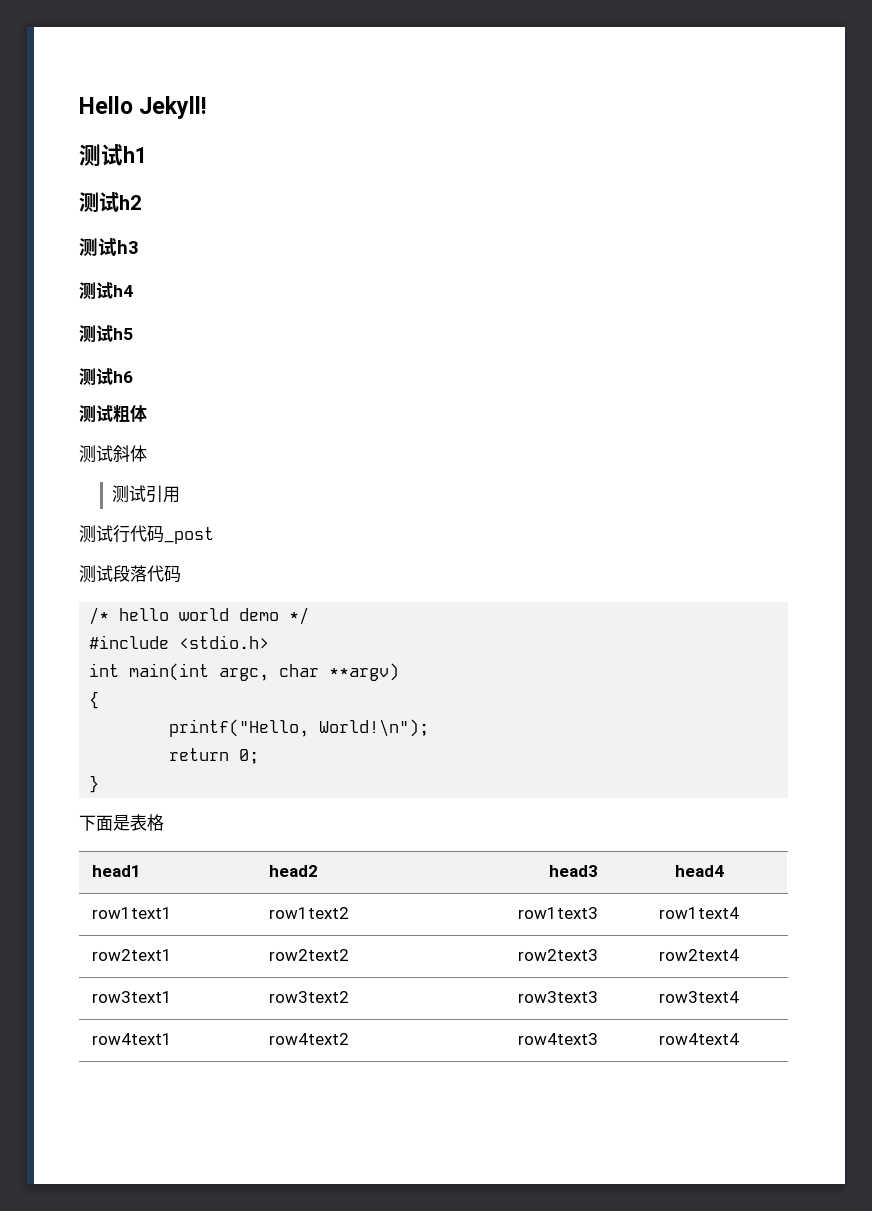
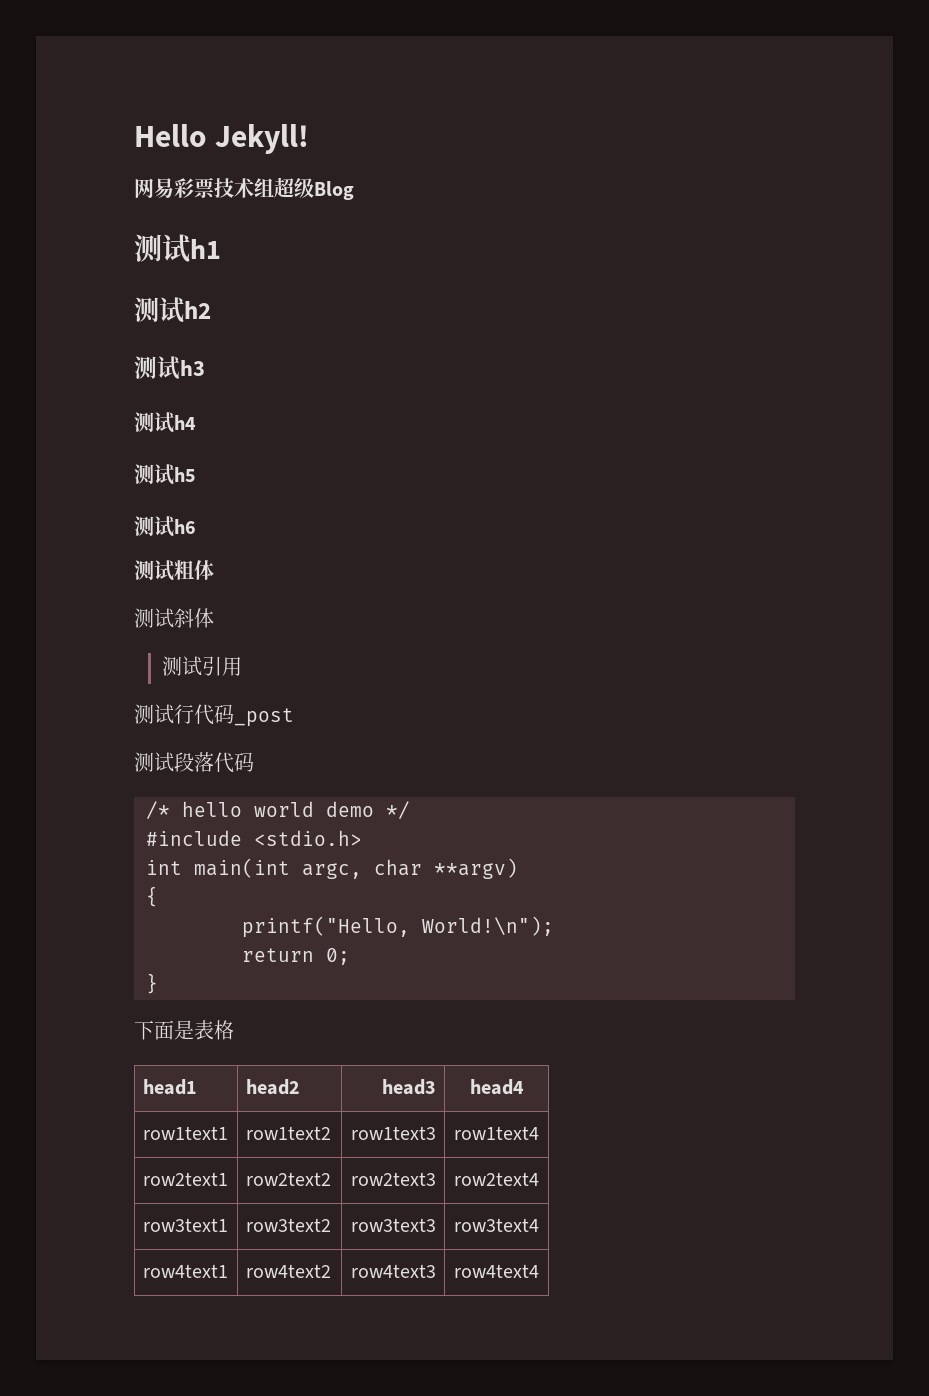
+ 网易彩票技术组超级Blog

